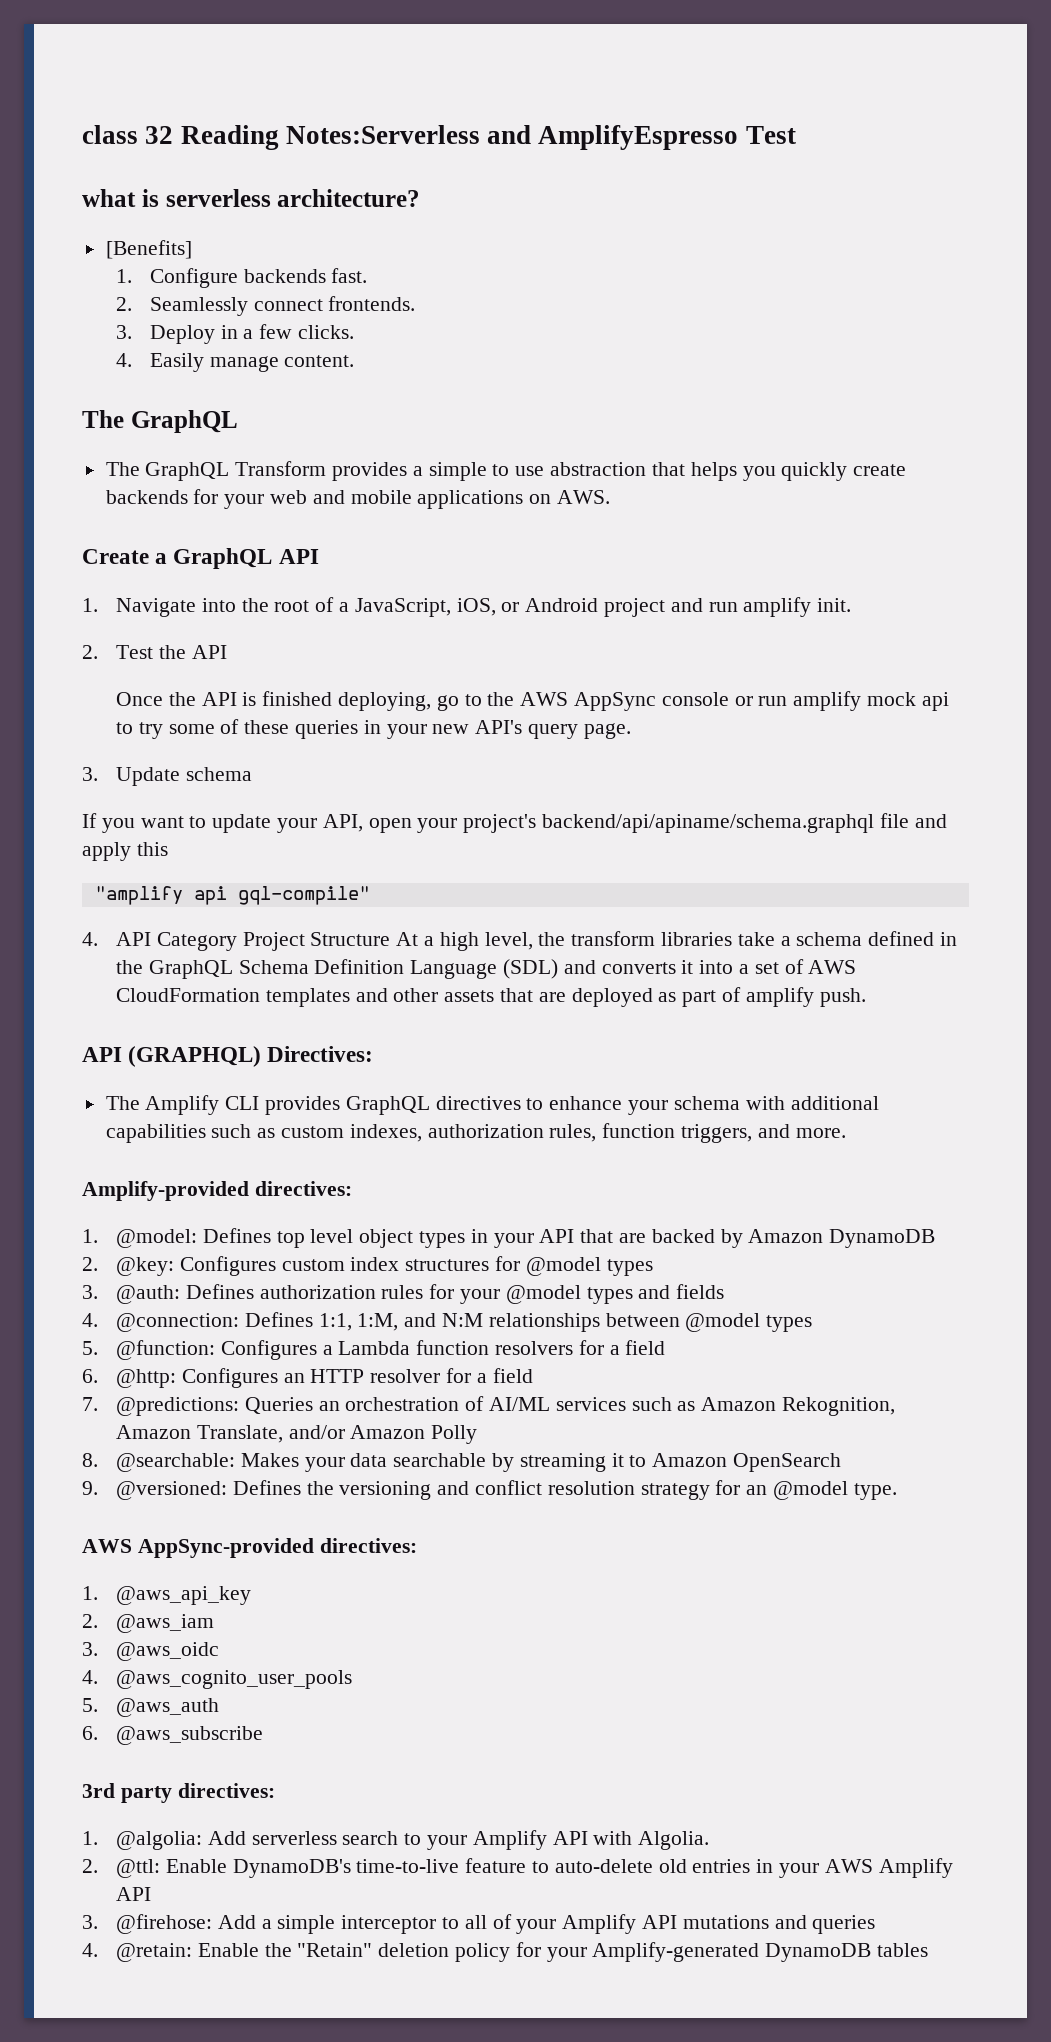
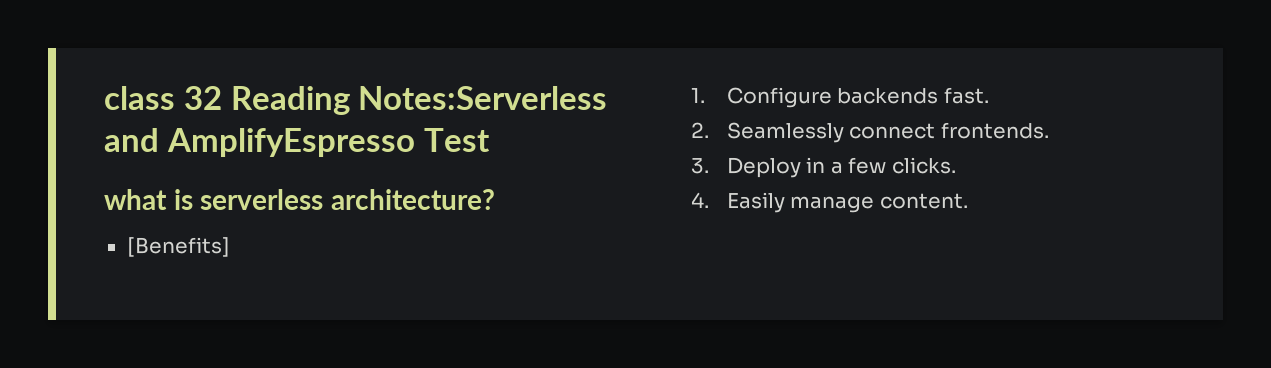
  4. Easily manage content.
- The GraphQL
- The GraphQL Transform provides a simple to use abstraction that helps you quickly create backends for your web and mobile applications on AWS.
- Create a GraphQL API
- 1. Navigate into the root of a JavaScript, iOS, or Android project and run amplify init.
- 2. Test the API
- Once the API is finished deploying, go to the AWS AppSync console or run amplify mock api to try some of these queries in your new API's query page.
- 3. Update schema
- If you want to update your API, open your project's backend/api/apiname/schema.graphql file and apply this
- "amplify api gql-compile"
- 4. API Category Project Structure At a high level, the transform libraries take a schema defined in the GraphQL Schema Definition Language (SDL) and converts it into a set of AWS CloudFormation templates and other assets that are deployed as part of amplify push.
- API (GRAPHQL) Directives:
- The Amplify CLI provides GraphQL directives to enhance your schema with additional capabilities such as custom indexes, authorization rules, function triggers, and more.
- Amplify-provided directives:
- 1. @model: Defines top level object types in your API that are backed by Amazon DynamoDB
- 2. @key: Configures custom index structures for @model types
- 3. @auth: Defines authorization rules for your @model types and fields
- 4. @connection: Defines 1:1, 1:M, and N:M relationships between @model types
- 5. @function: Configures a Lambda function resolvers for a field
- 6. @http: Configures an HTTP resolver for a field
- 7. @predictions: Queries an orchestration of AI/ML services such as Amazon Rekognition, Amazon Translate, and/or Amazon Polly
- 8. @searchable: Makes your data searchable by streaming it to Amazon OpenSearch
- 9. @versioned: Defines the versioning and conflict resolution strategy for an @model type.
- AWS AppSync-provided directives:
- 1. @aws_api_key
- 2. @aws_iam
- 3. @aws_oidc
- 4. @aws_cognito_user_pools
- 5. @aws_auth
- 6. @aws_subscribe
- 3rd party directives:
- 1. @algolia: Add serverless search to your Amplify API with Algolia.
- 2. @ttl: Enable DynamoDB's time-to-live feature to auto-delete old entries in your AWS Amplify API
- 3. @firehose: Add a simple interceptor to all of your Amplify API mutations and queries
- 4. @retain: Enable the "Retain" deletion policy for your Amplify-generated DynamoDB tables

